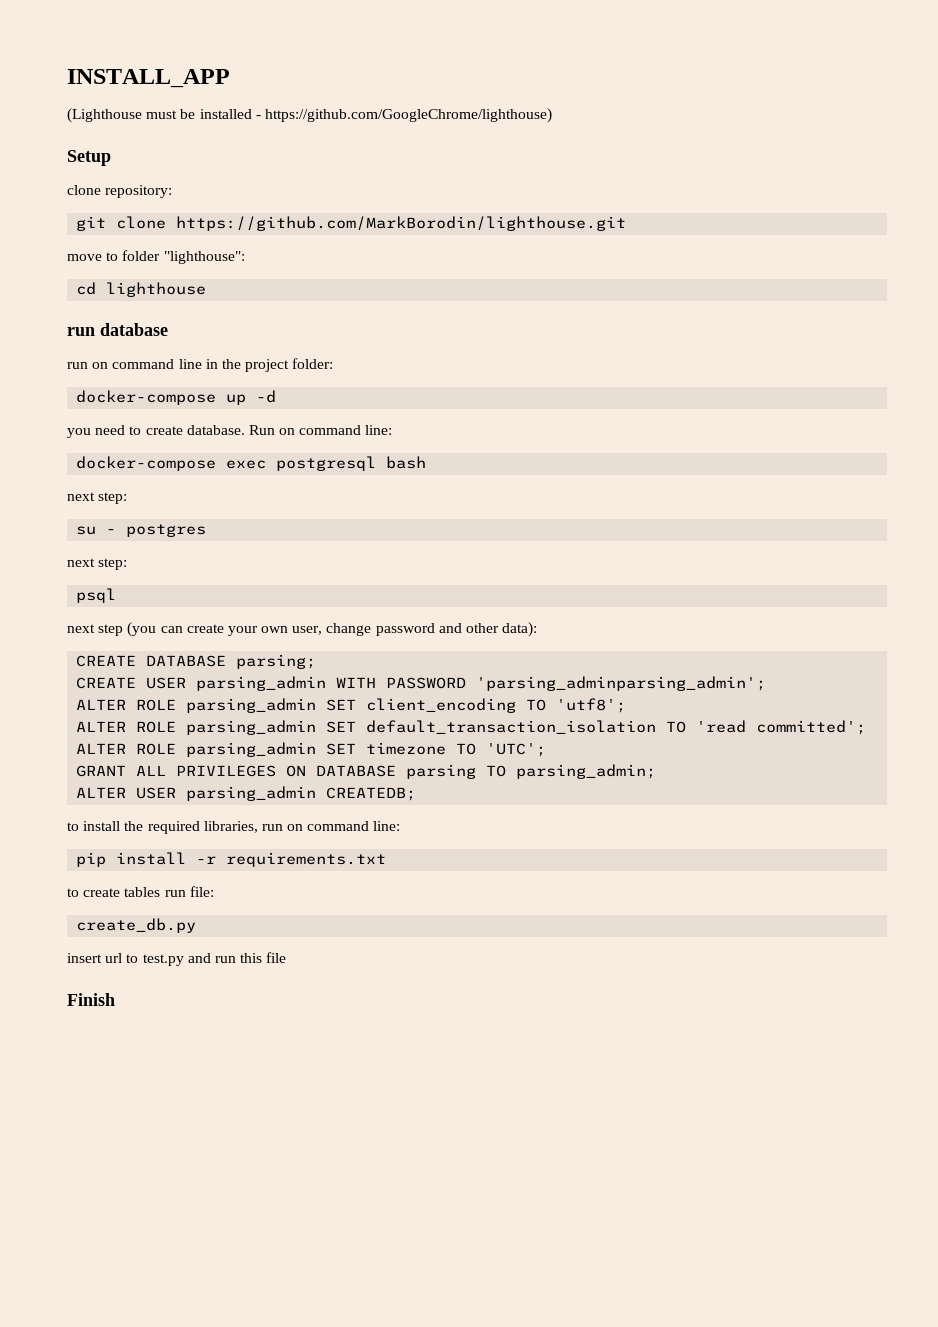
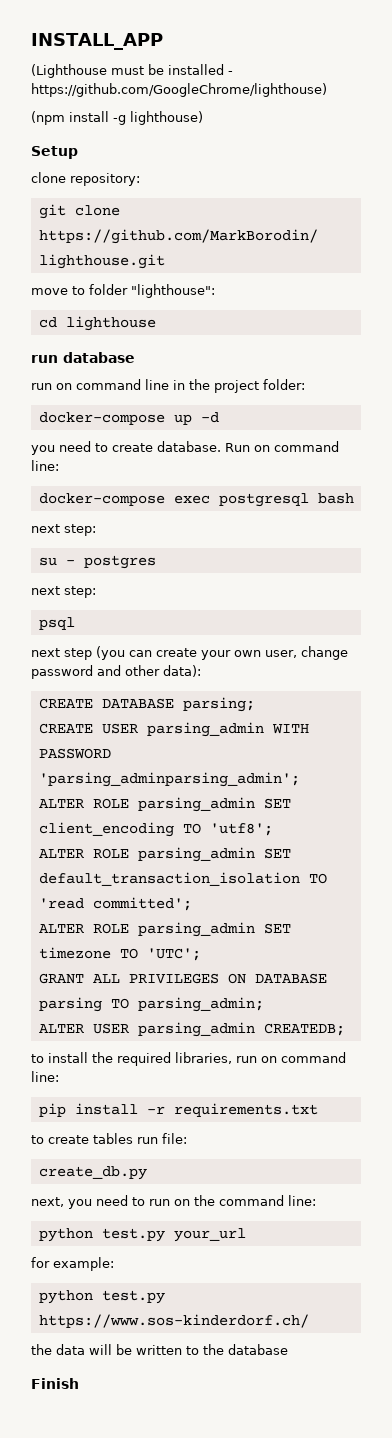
+ (npm install -g lighthouse)
- insert url to test.py and run this file
+ next, you need to run on the command line:
+ python test.py your_url
+ for example:
+ python test.py https://www.sos-kinderdorf.ch/
+ the data will be written to the database

